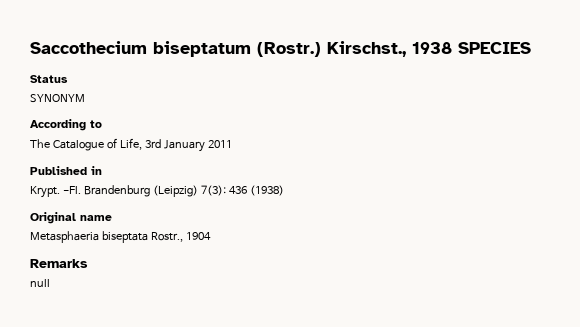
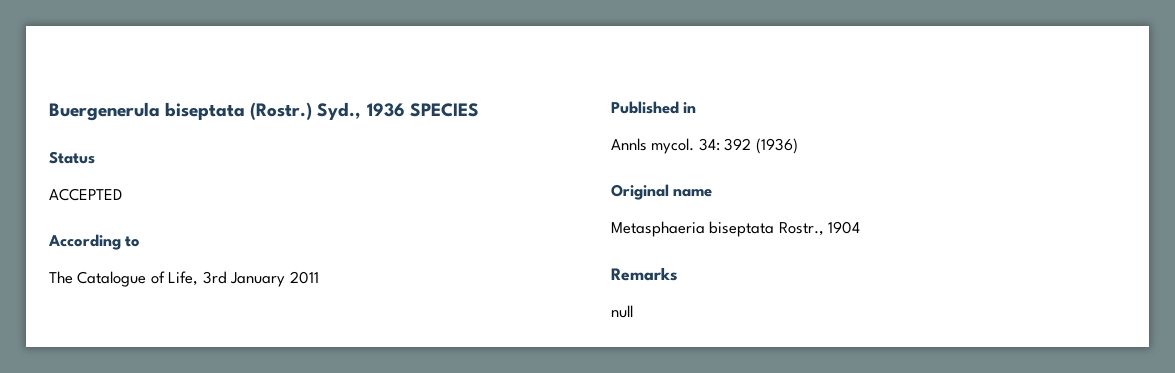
- Saccothecium biseptatum (Rostr.) Kirschst., 1938 SPECIES
+ Buergenerula biseptata (Rostr.) Syd., 1936 SPECIES
- SYNONYM
+ ACCEPTED
- Krypt. -Fl. Brandenburg (Leipzig) 7(3): 436 (1938)
+ Annls mycol. 34: 392 (1936)

